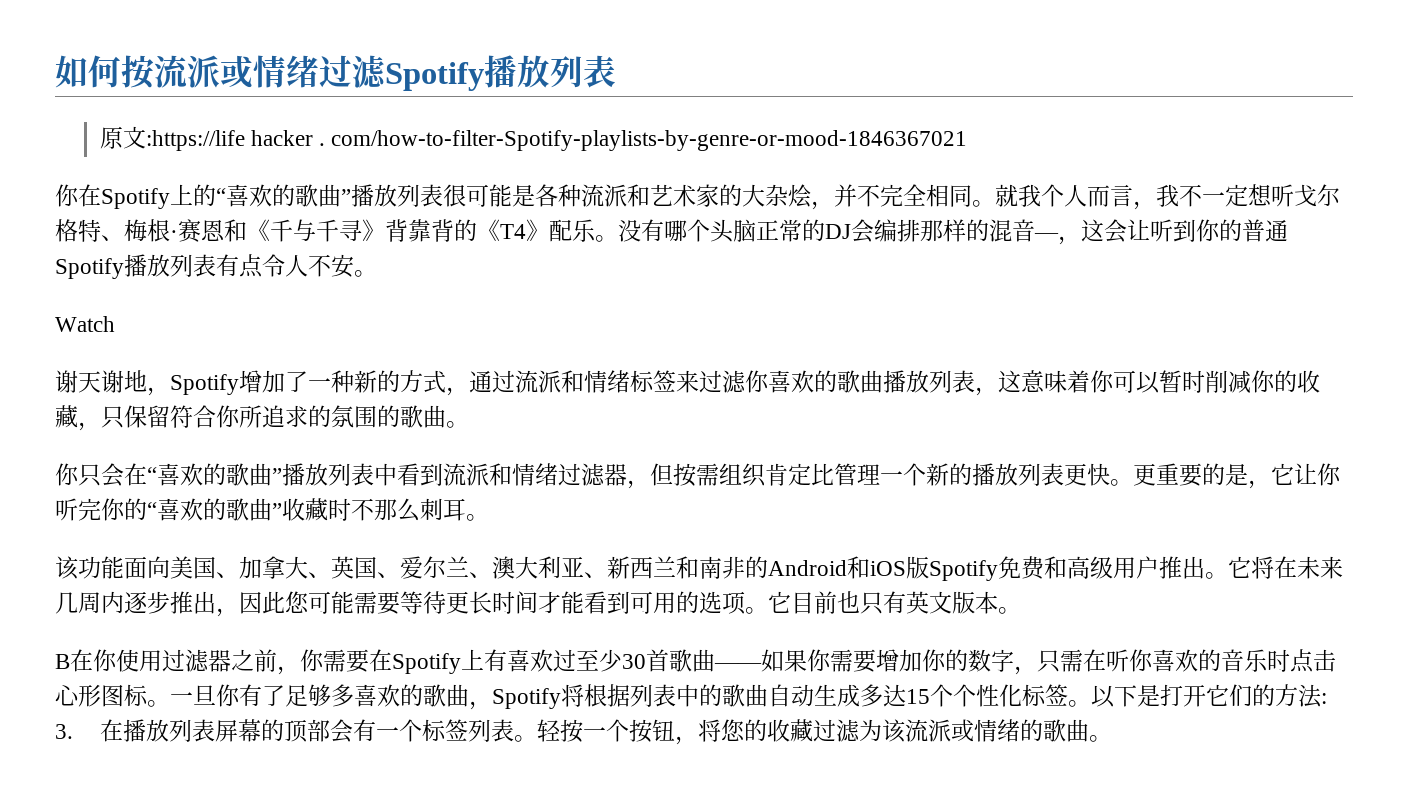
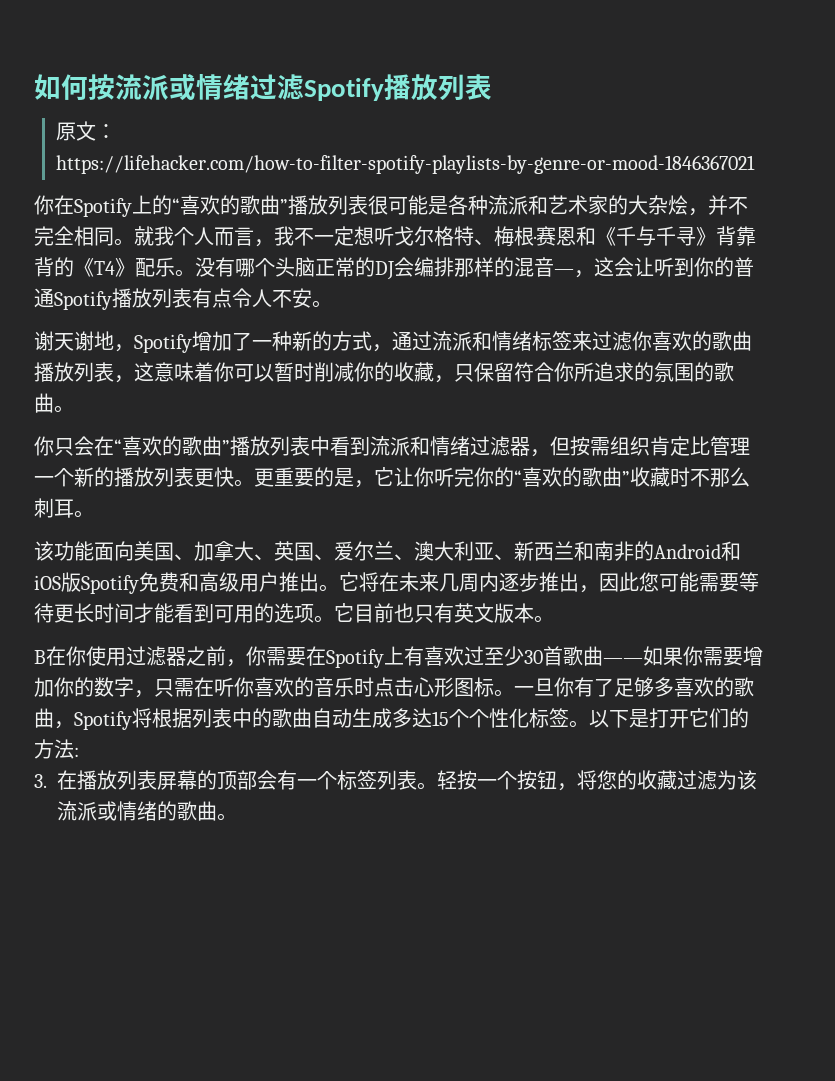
- 原文:https://life hacker . com/how-to-filter-Spotify-playlists-by-genre-or-mood-1846367021
+ 原文：https://lifehacker.com/how-to-filter-spotify-playlists-by-genre-or-mood-1846367021
- Watch

